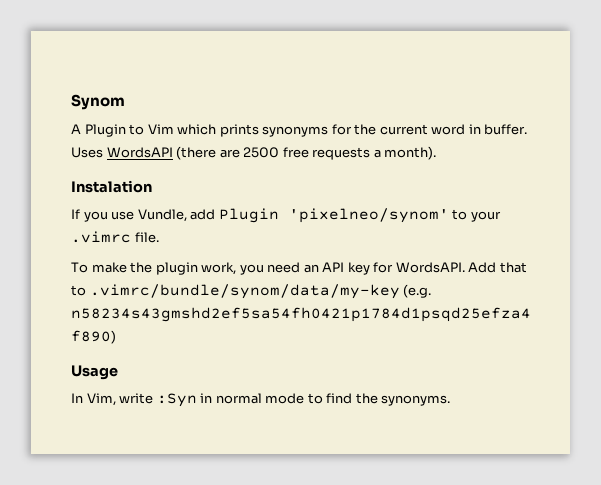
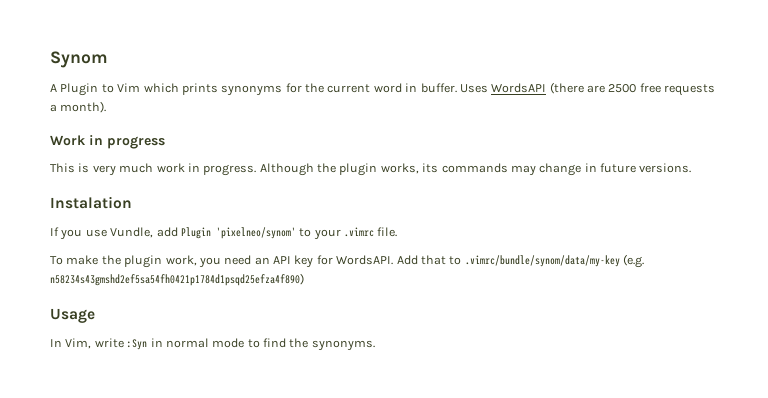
+ Work in progress
+ This is very much work in progress. Although the plugin works, its commands may change in future versions.

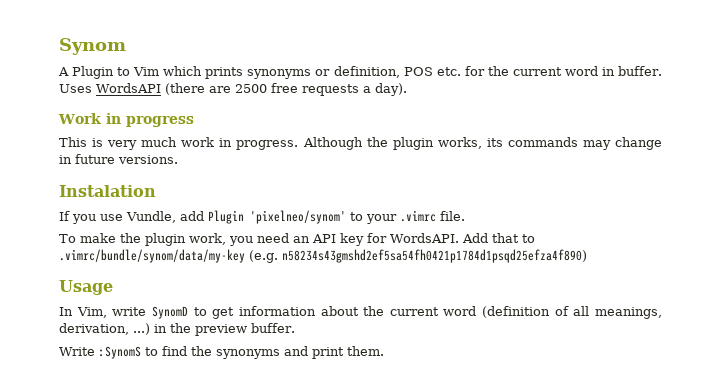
- A Plugin to Vim which prints synonyms for the current word in buffer.
+ A Plugin to Vim which prints synonyms or definition, POS etc. for the current word in buffer.
- Uses WordsAPI (there are 2500 free requests a month).
+ Uses WordsAPI (there are 2500 free requests a day).
- In Vim, write :Syn in normal mode to find the synonyms.
+ In Vim, write SynomD to get information about the current word (definition of all meanings, derivation, ...) in the preview buffer.
+ Write :SynomS to find the synonyms and print them.

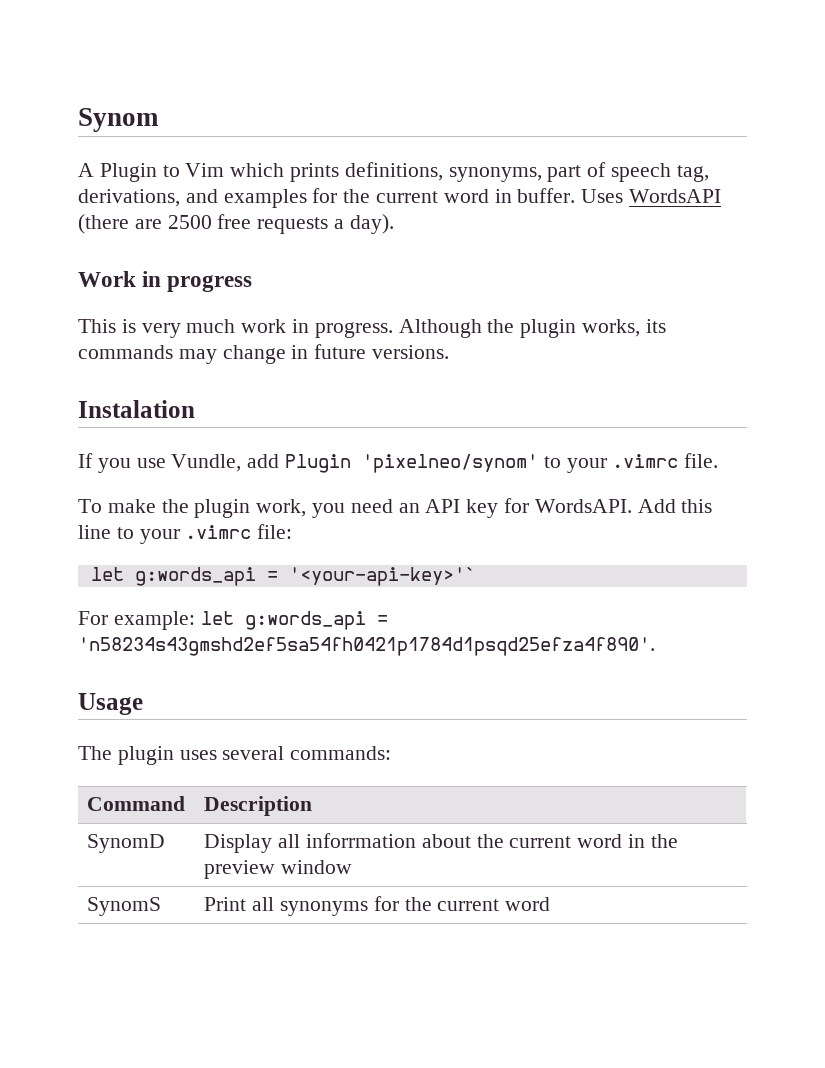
- A Plugin to Vim which prints synonyms or definition, POS etc. for the current word in buffer.
+ A Plugin to Vim which prints definitions, synonyms, part of speech tag, derivations, and examples for the current word in buffer.
- Add that to .vimrc/bundle/synom/data/my-key (e.g. n58234s43gmshd2ef5sa54fh0421p1784d1psqd25efza4f890)
+ Add this line to your .vimrc file:
+ let g:words_api = '<your-api-key>'`
+ For example: let g:words_api = 'n58234s43gmshd2ef5sa54fh0421p1784d1psqd25efza4f890'.
  Usage
- In Vim, write SynomD to get information about the current word (definition of all meanings, derivation, ...) in the preview buffer.
- Write :SynomS to find the synonyms and print them.
+ The plugin uses several commands:
+ Command | Description
+ SynomD | Display all inforrmation about the current word in the preview window
+ SynomS | Print all synonyms for the current word

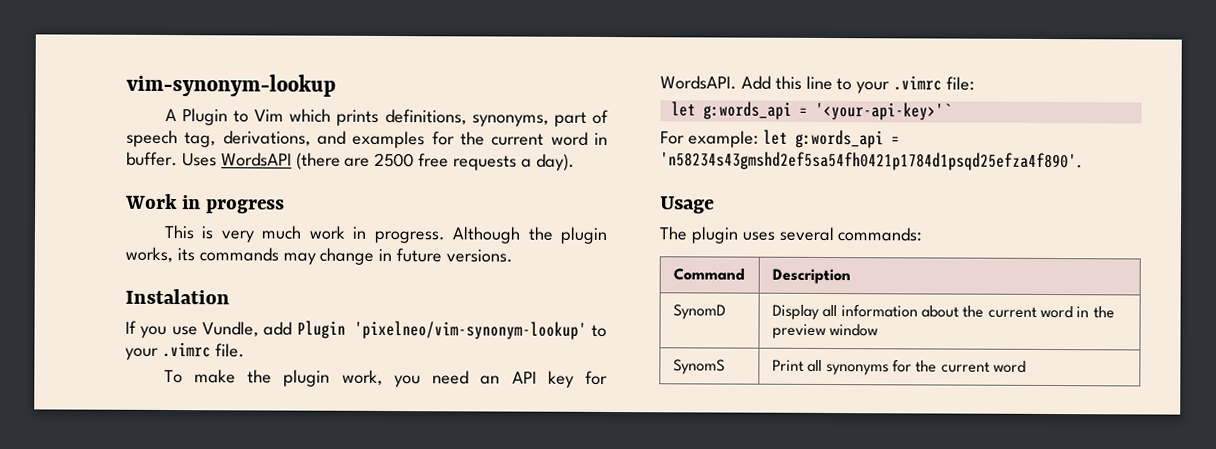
- Synom
+ vim-synonym-lookup
- If you use Vundle, add Plugin 'pixelneo/synom' to your .vimrc file.
+ If you use Vundle, add Plugin 'pixelneo/vim-synonym-lookup' to your .vimrc file.
- SynomD | Display all inforrmation about the current word in the preview window
+ SynomD | Display all information about the current word in the preview window

